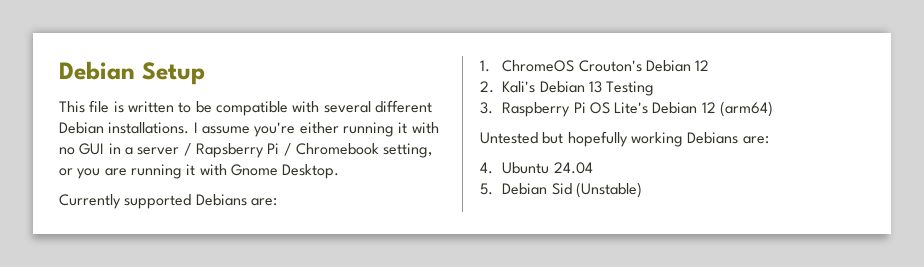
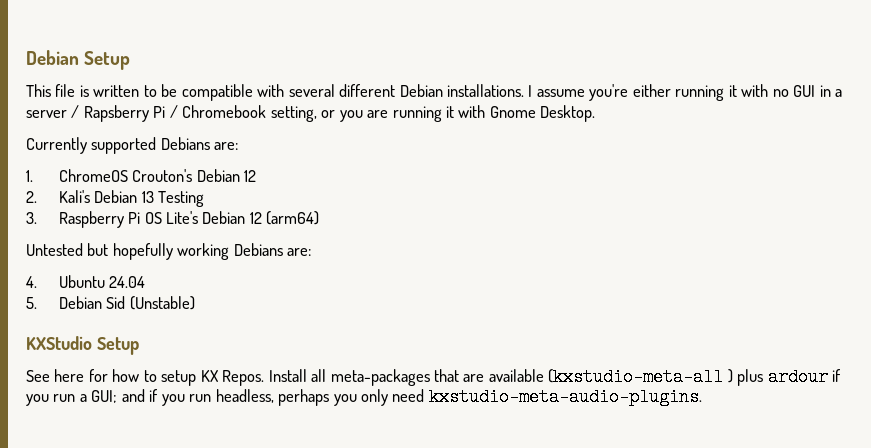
+ KXStudio Setup
+ See here for how to setup KX Repos. Install all meta-packages that are available (kxstudio-meta-all ) plus ardour if you run a GUI; and if you run headless, perhaps you only need kxstudio-meta-audio-plugins.

